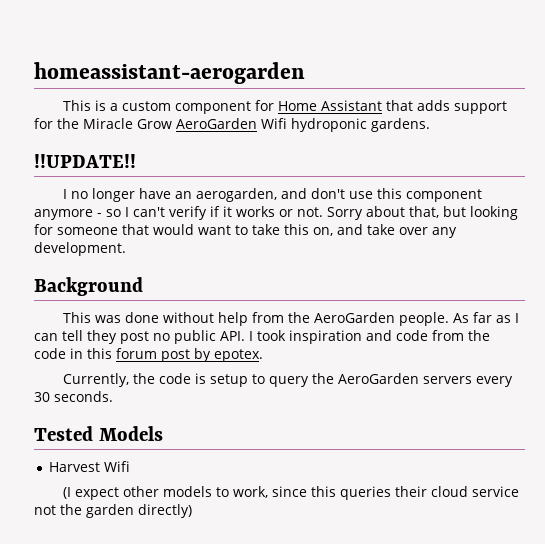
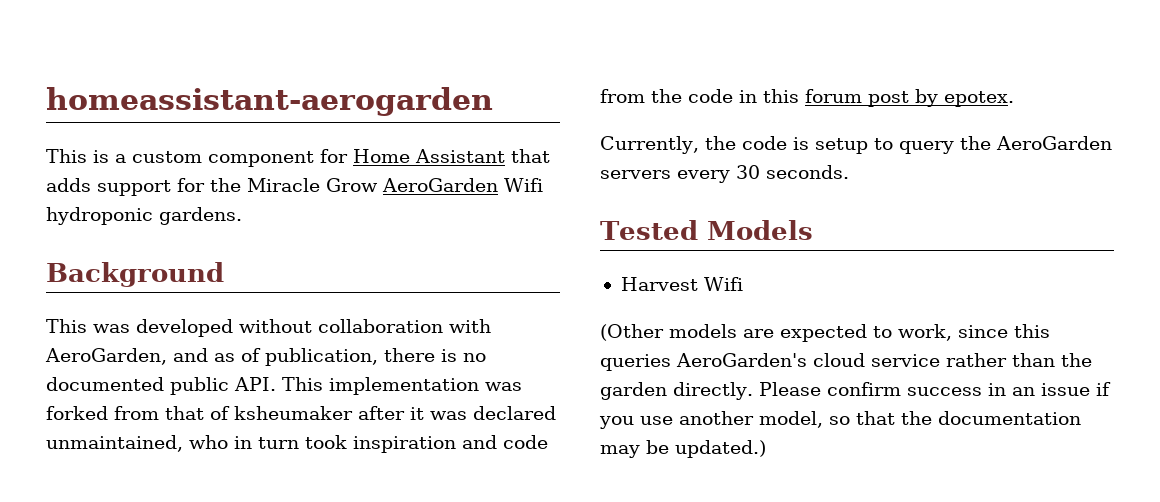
- !!UPDATE!!
- I no longer have an aerogarden, and don't use this component anymore - so I can't verify if it works or not. Sorry about that, but looking for someone that would want to take this on, and take over any development.
  Background
- This was done without help from the AeroGarden people. As far as I can tell they post no public API. I took inspiration and code from the code in this forum post by epotex.
+ This was developed without collaboration with AeroGarden, and as of publication, there is no documented public API. This implementation was forked from that of ksheumaker after it was declared unmaintained, who in turn took inspiration and code from the code in this forum post by epotex.
- (I expect other models to work, since this queries their cloud service not the garden directly)
+ (Other models are expected to work, since this queries AeroGarden's cloud service rather than the garden directly. Please confirm success in an issue if you use another model, so that the documentation may be updated.)

